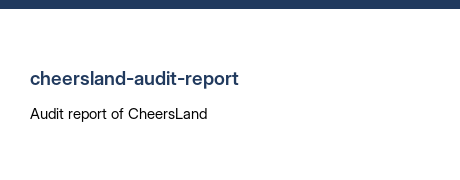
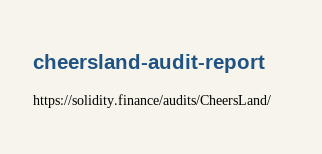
- Audit report of CheersLand
+ https://solidity.finance/audits/CheersLand/

